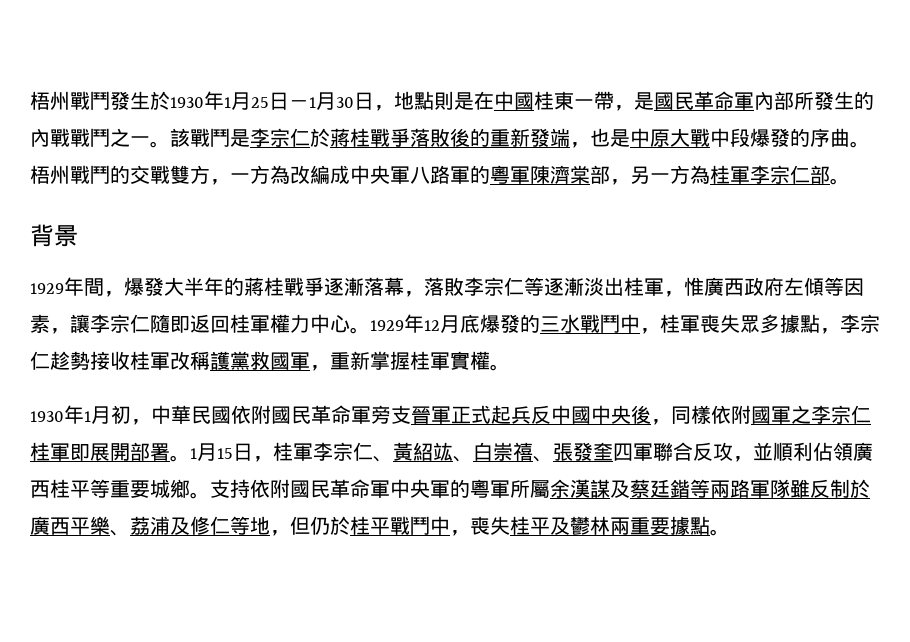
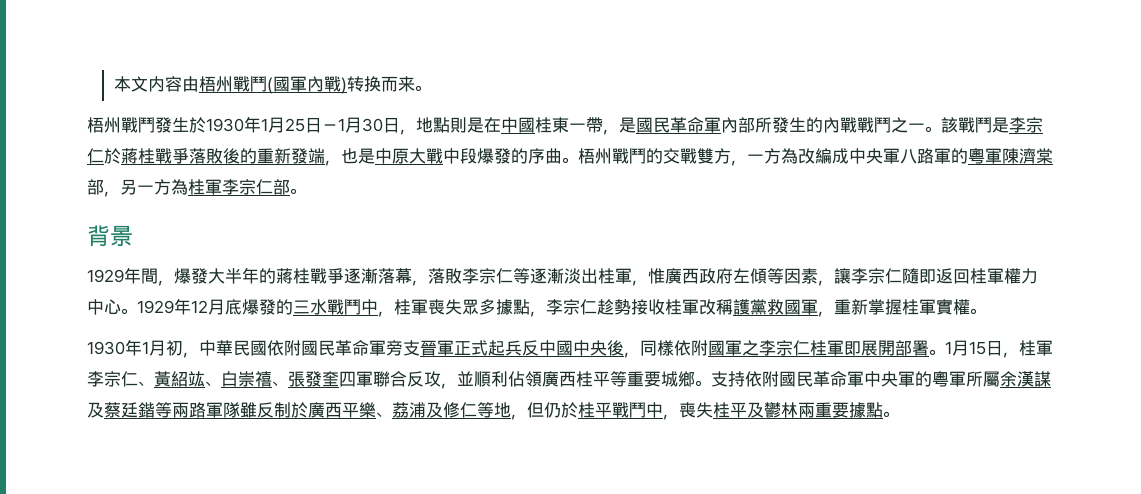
+ 本文内容由梧州戰鬥(國軍內戰)转换而来。

